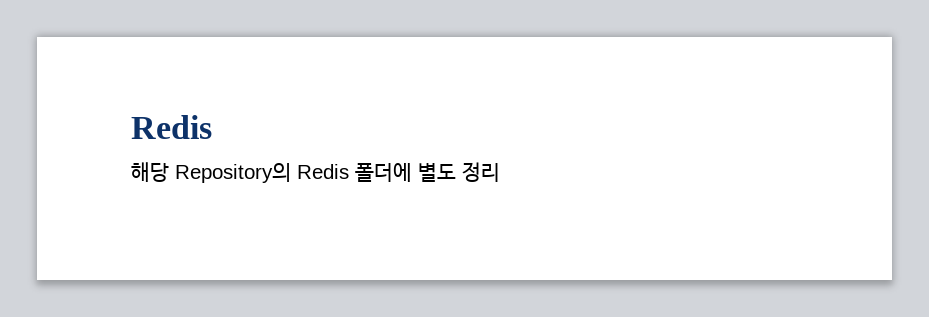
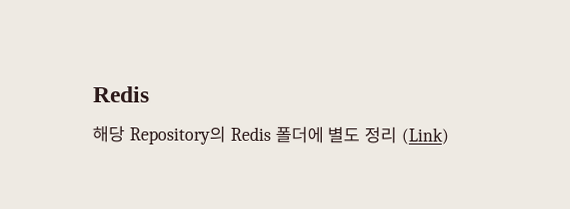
- 해당 Repository의 Redis 폴더에 별도 정리
+ 해당 Repository의 Redis 폴더에 별도 정리 (Link)

